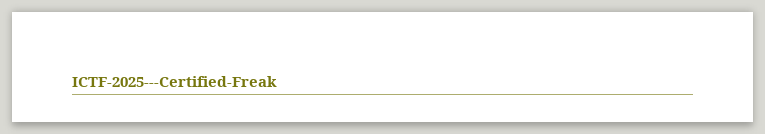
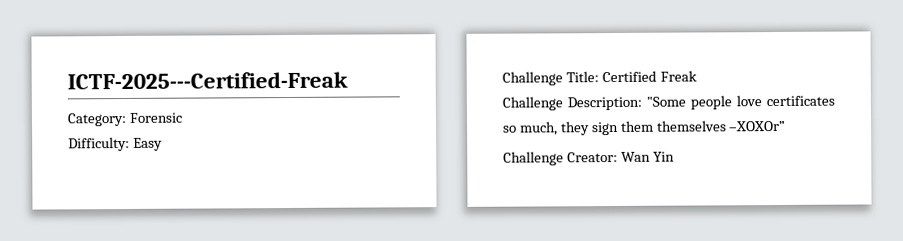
+ Category: Forensic
+ Difficulty: Easy
+ Challenge Title: Certified Freak
+ Challenge Description: "Some people love certificates so much, they sign them themselves –XOXOr”
+ Challenge Creator: Wan Yin

